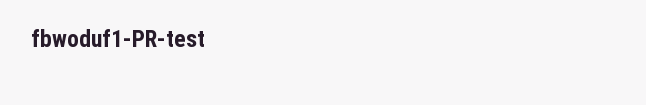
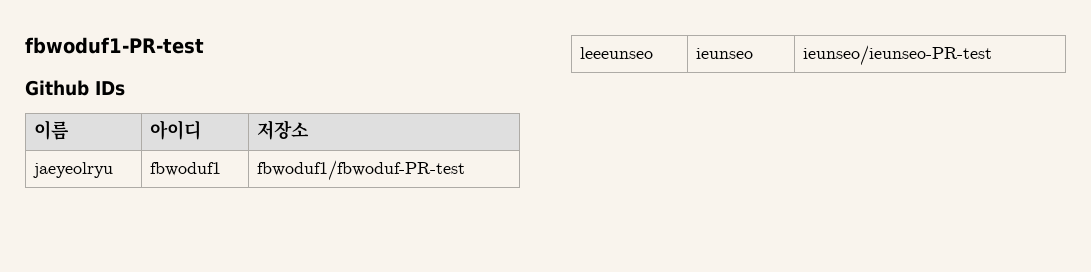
+ Github IDs
+ 이름 | 아이디 | 저장소
+ jaeyeolryu | fbwoduf1 | fbwoduf1/fbwoduf-PR-test
+ leeeunseo | ieunseo | ieunseo/ieunseo-PR-test

